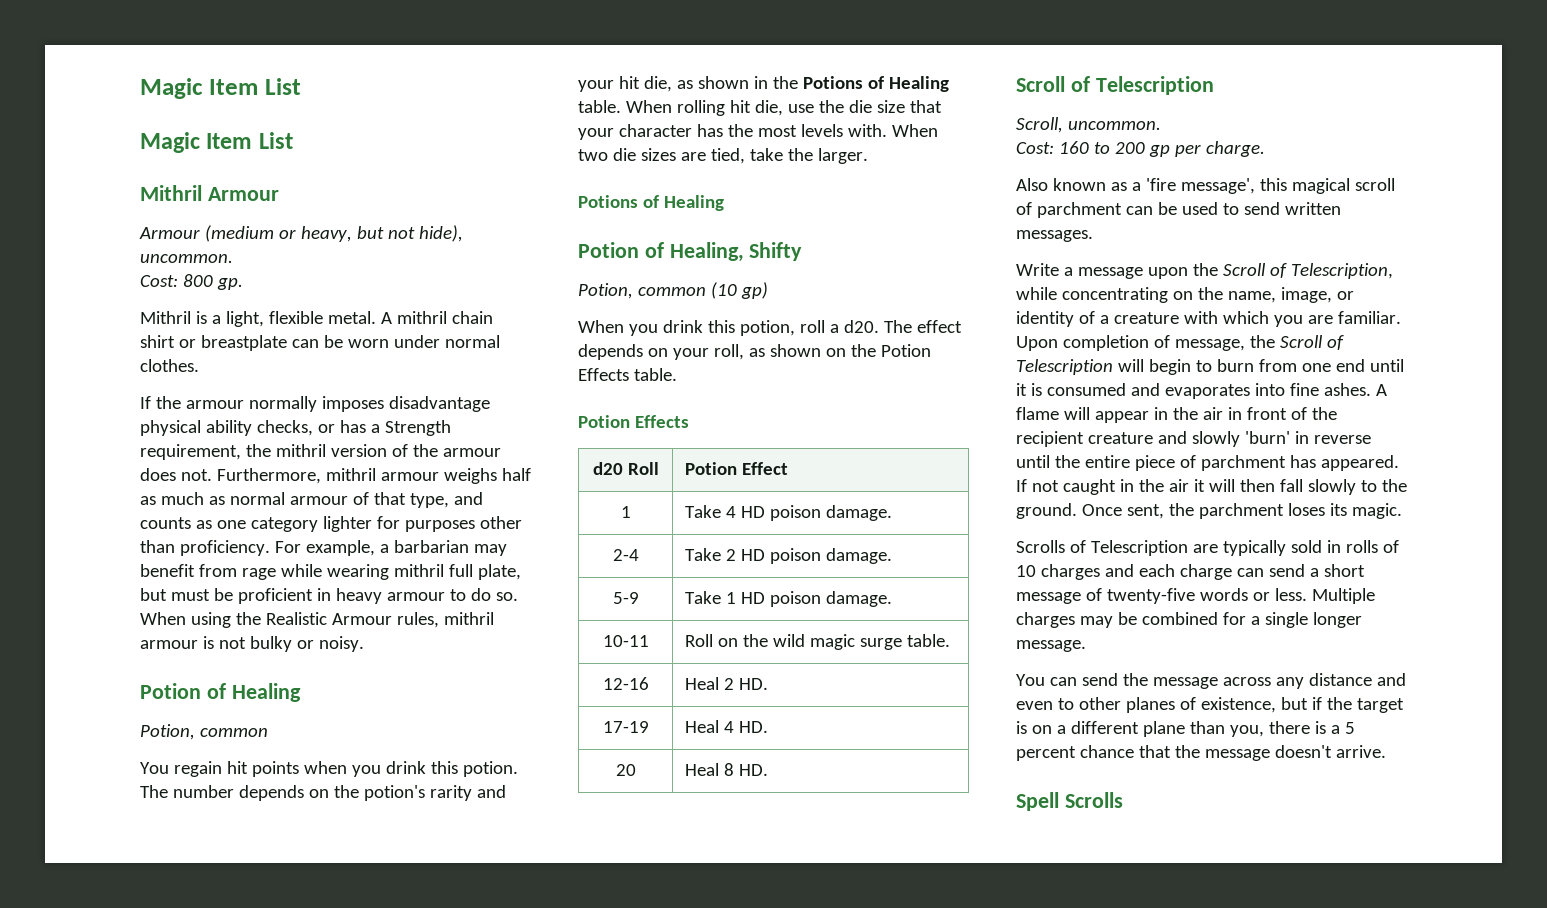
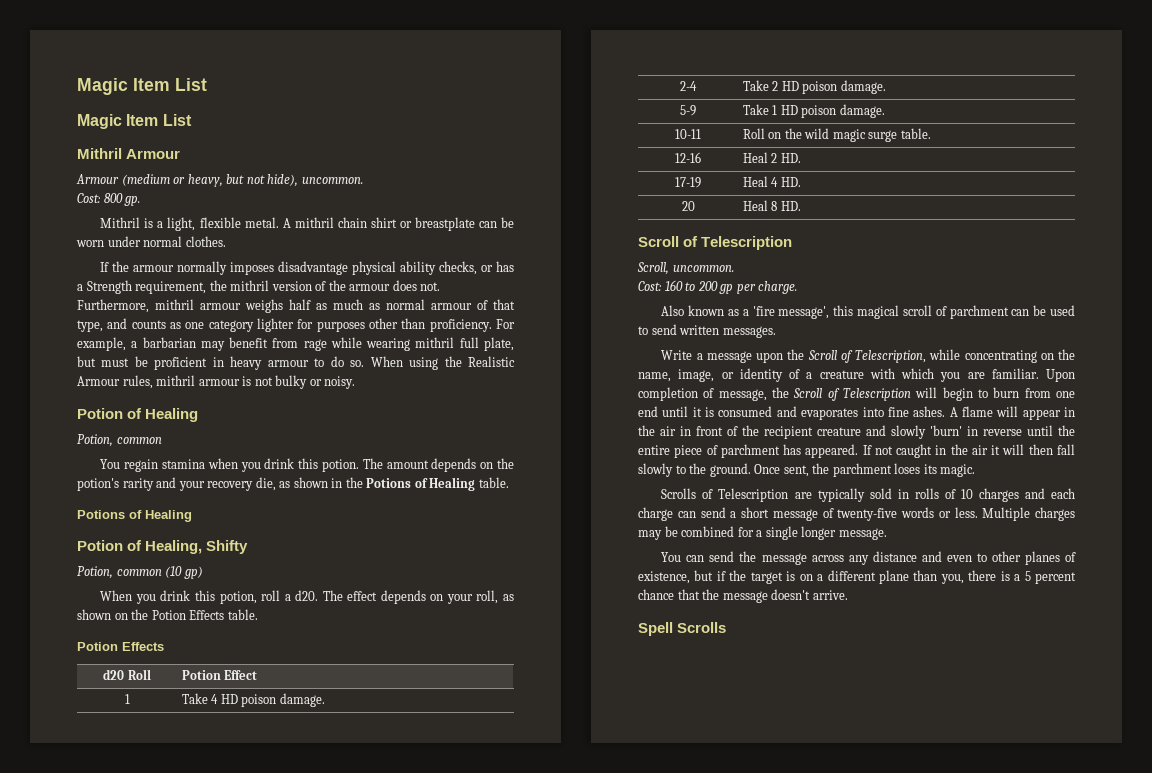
- You regain hit points when you drink this potion.
+ You regain stamina when you drink this potion.
- The number depends on the potion's rarity and your hit die, as shown in the Potions of Healing table. When rolling hit die, use the die size that your character has the most levels with. When two die sizes are tied, take the larger.
+ The amount depends on the potion's rarity and your recovery die, as shown in the Potions of Healing table.

